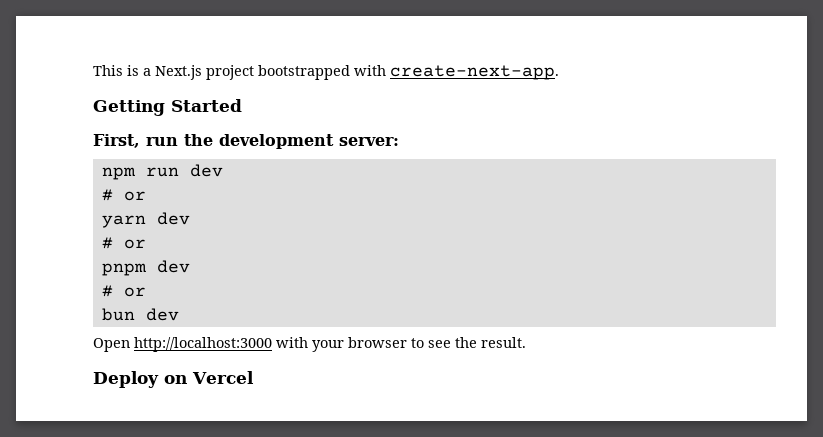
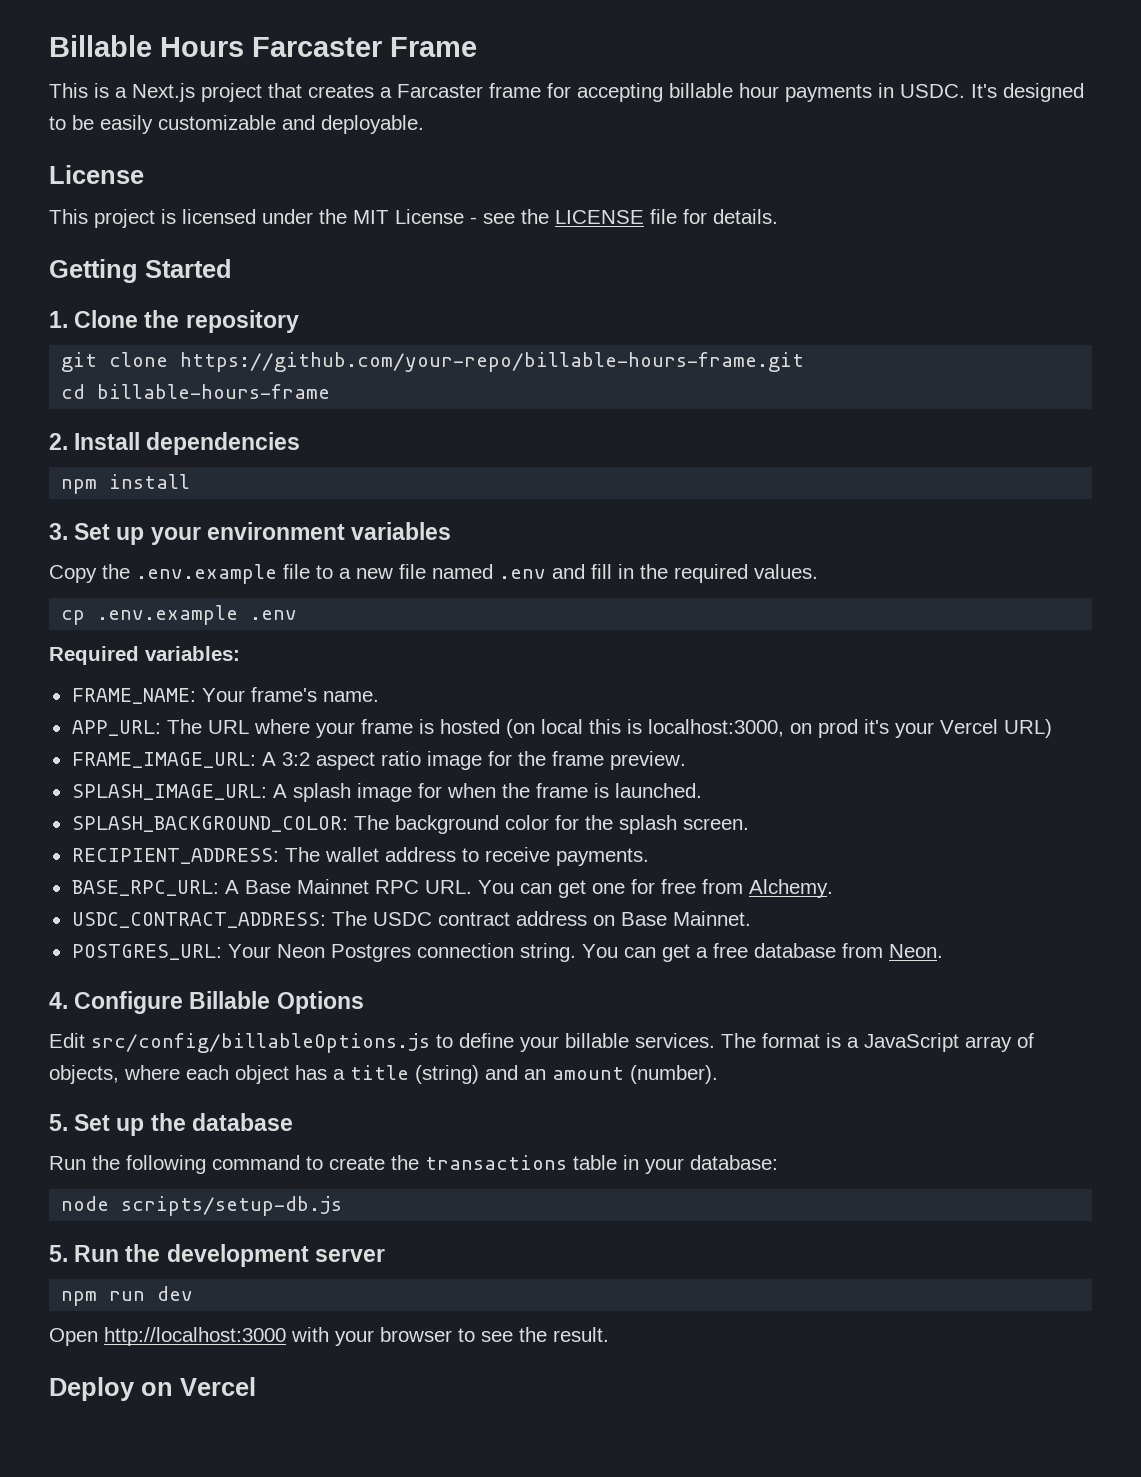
+ Billable Hours Farcaster Frame
- This is a Next.js project bootstrapped with create-next-app.
+ This is a Next.js project that creates a Farcaster frame for accepting billable hour payments in USDC. It's designed to be easily customizable and deployable.
+ License
+ This project is licensed under the MIT License - see the LICENSE file for details.
  Getting Started
- First, run the development server:
+ 1. Clone the repository
+ git clone https://github.com/your-repo/billable-hours-frame.git
+ cd billable-hours-frame
+ 2. Install dependencies
+ npm install
+ 3. Set up your environment variables
+ Copy the .env.example file to a new file named .env and fill in the required values.
+ cp .env.example .env
+ Required variables:
+ FRAME_NAME: Your frame's name.
+ APP_URL: The URL where your frame is hosted (on local this is localhost:3000, on prod it's your Vercel URL)
+ FRAME_IMAGE_URL: A 3:2 aspect ratio image for the frame preview.
+ SPLASH_IMAGE_URL: A splash image for when the frame is launched.
+ SPLASH_BACKGROUND_COLOR: The background color for the splash screen.
+ RECIPIENT_ADDRESS: The wallet address to receive payments.
+ BASE_RPC_URL: A Base Mainnet RPC URL. You can get one for free from Alchemy.
+ USDC_CONTRACT_ADDRESS: The USDC contract address on Base Mainnet.
+ POSTGRES_URL: Your Neon Postgres connection string. You can get a free database from Neon.
+ 4. Configure Billable Options
+ Edit src/config/billableOptions.js to define your billable services. The format is a JavaScript array of objects, where each object has a title (string) and an amount (number).
+ 5. Set up the database
+ Run the following command to create the transactions table in your database:
+ node scripts/setup-db.js
+ 5. Run the development server
  npm run dev
- # or
- yarn dev
- # or
- pnpm dev
- # or
- bun dev

